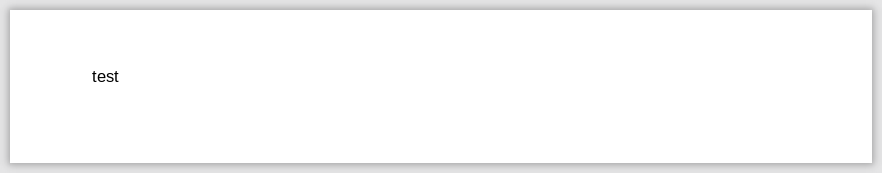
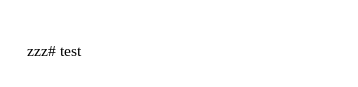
- test
+ zzz# test

